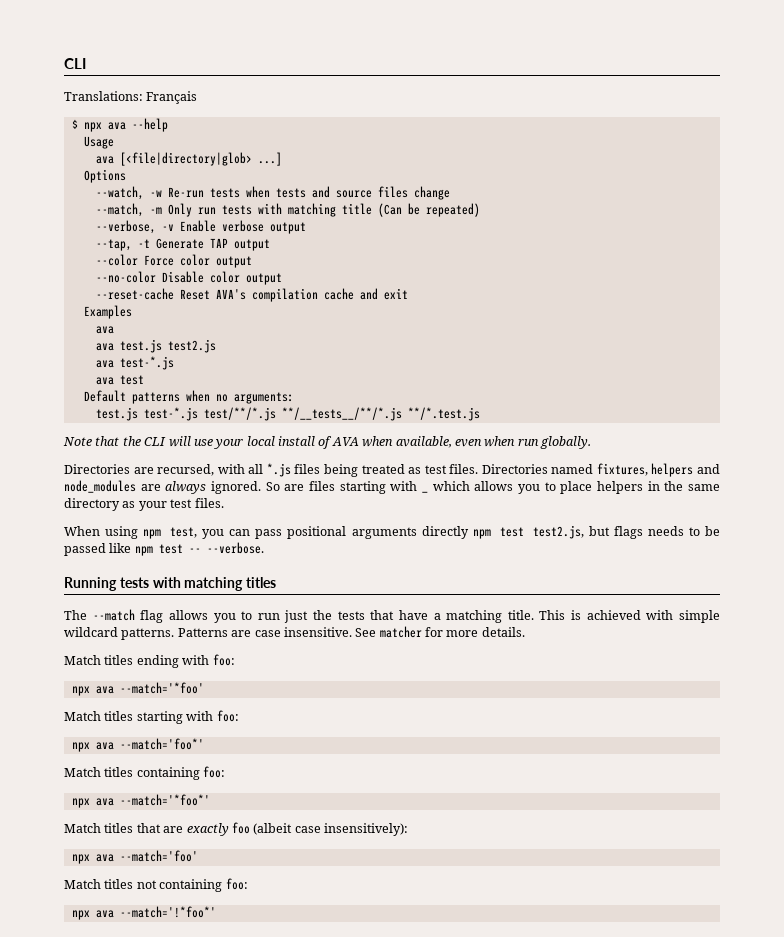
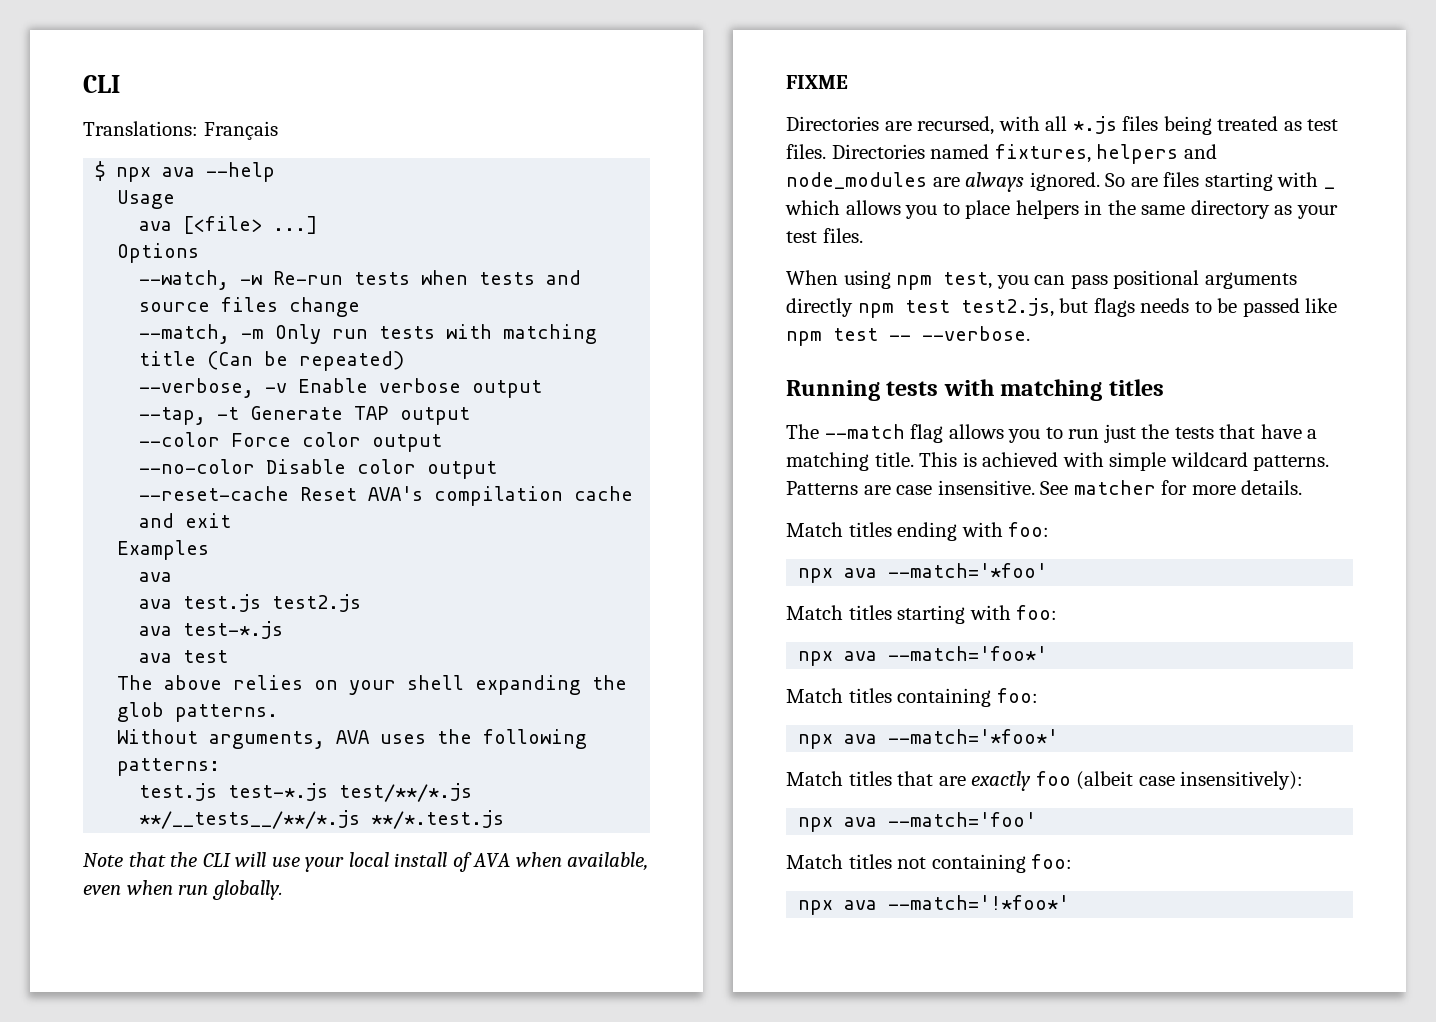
- ava [<file|directory|glob> ...]
+ ava [<file> ...]
- Default patterns when no arguments:
+ The above relies on your shell expanding the glob patterns.
+ Without arguments, AVA uses the following patterns:
+ FIXME

